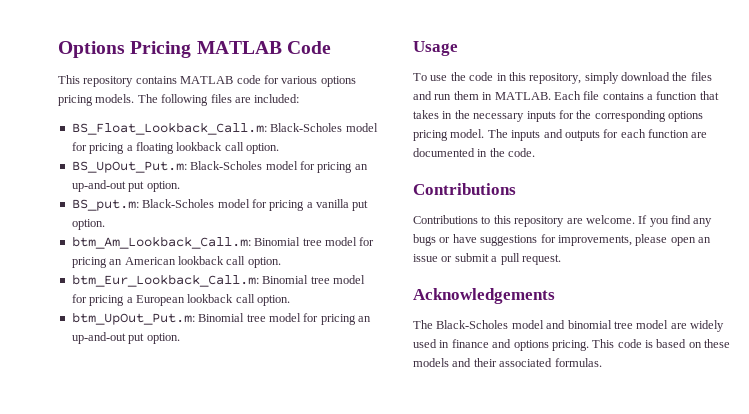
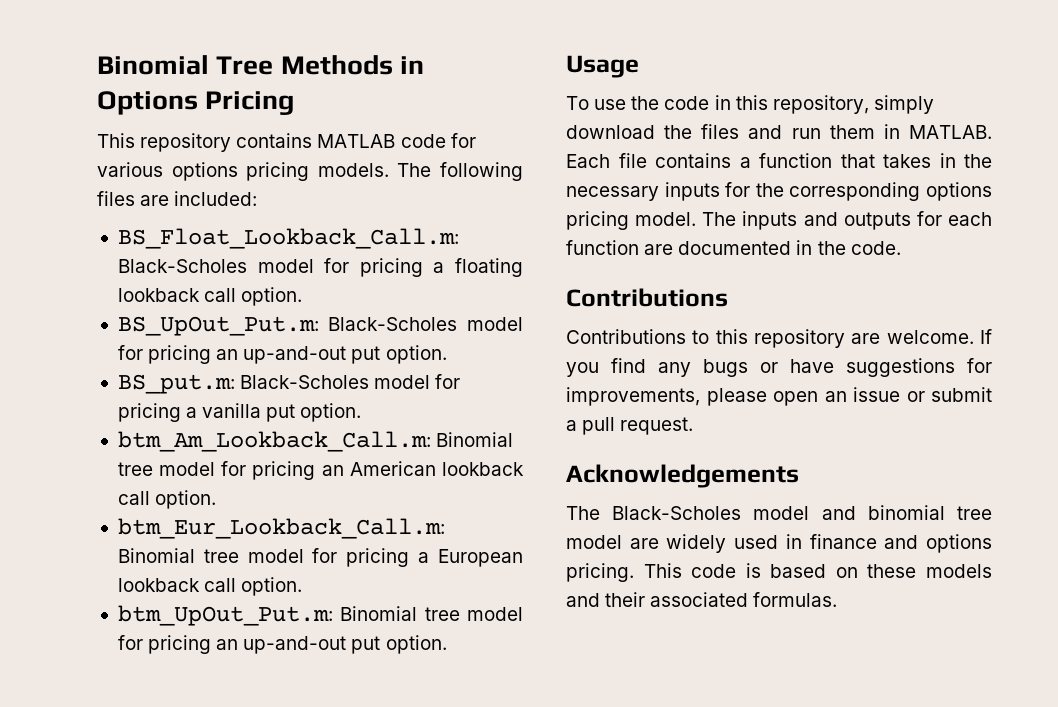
- Options Pricing MATLAB Code
+ Binomial Tree Methods in Options Pricing

